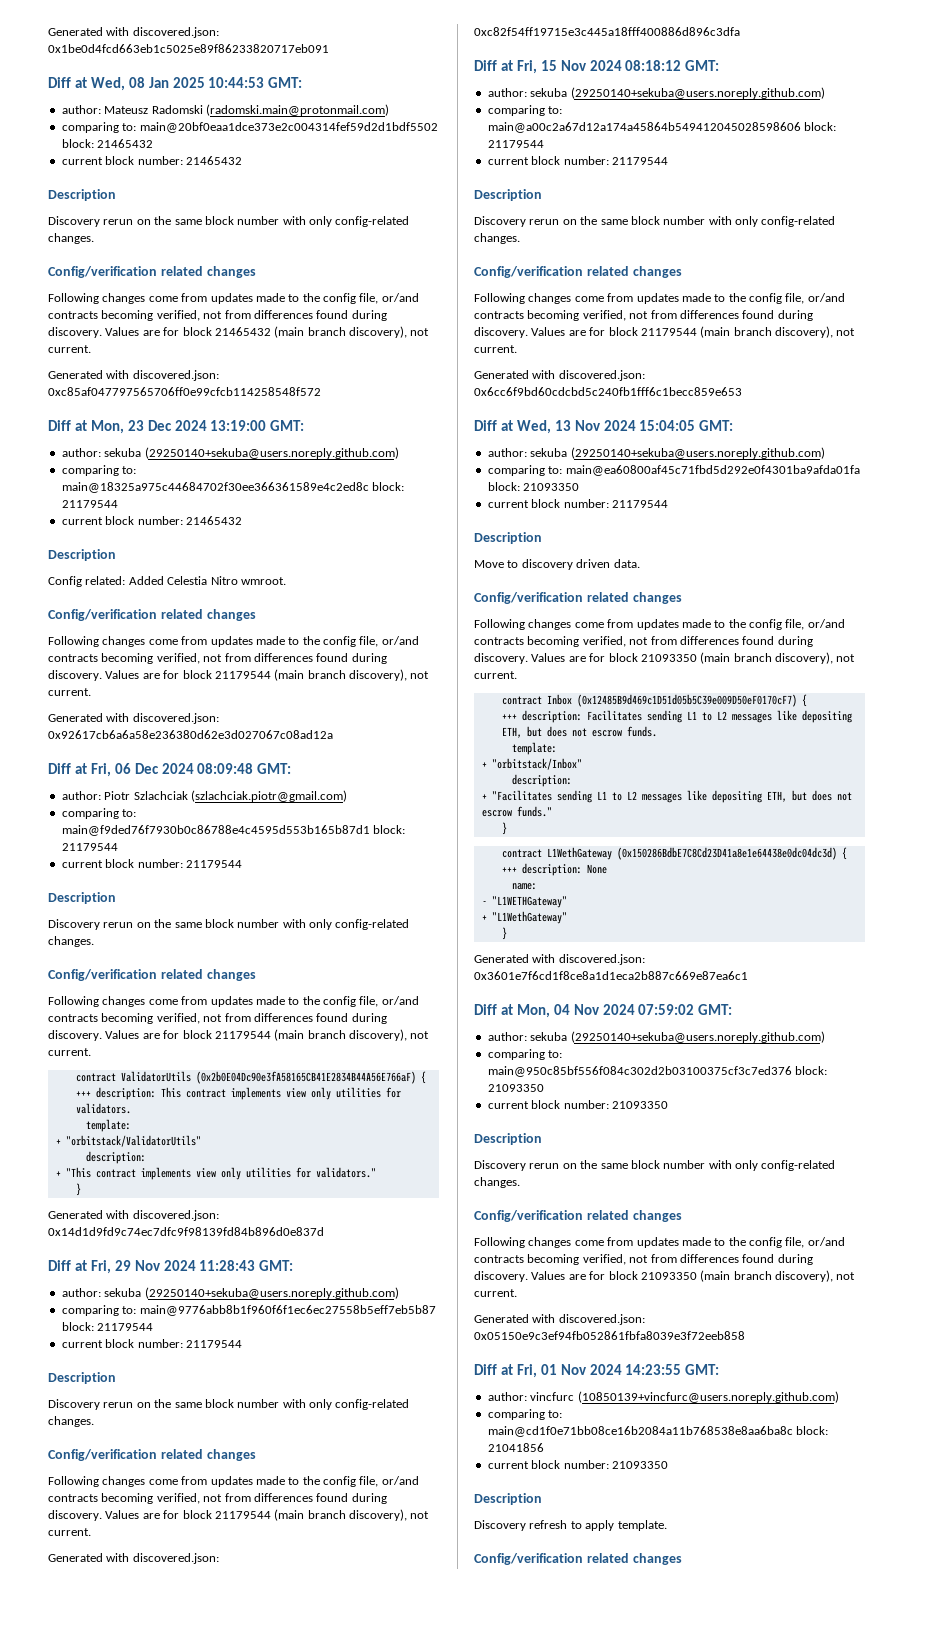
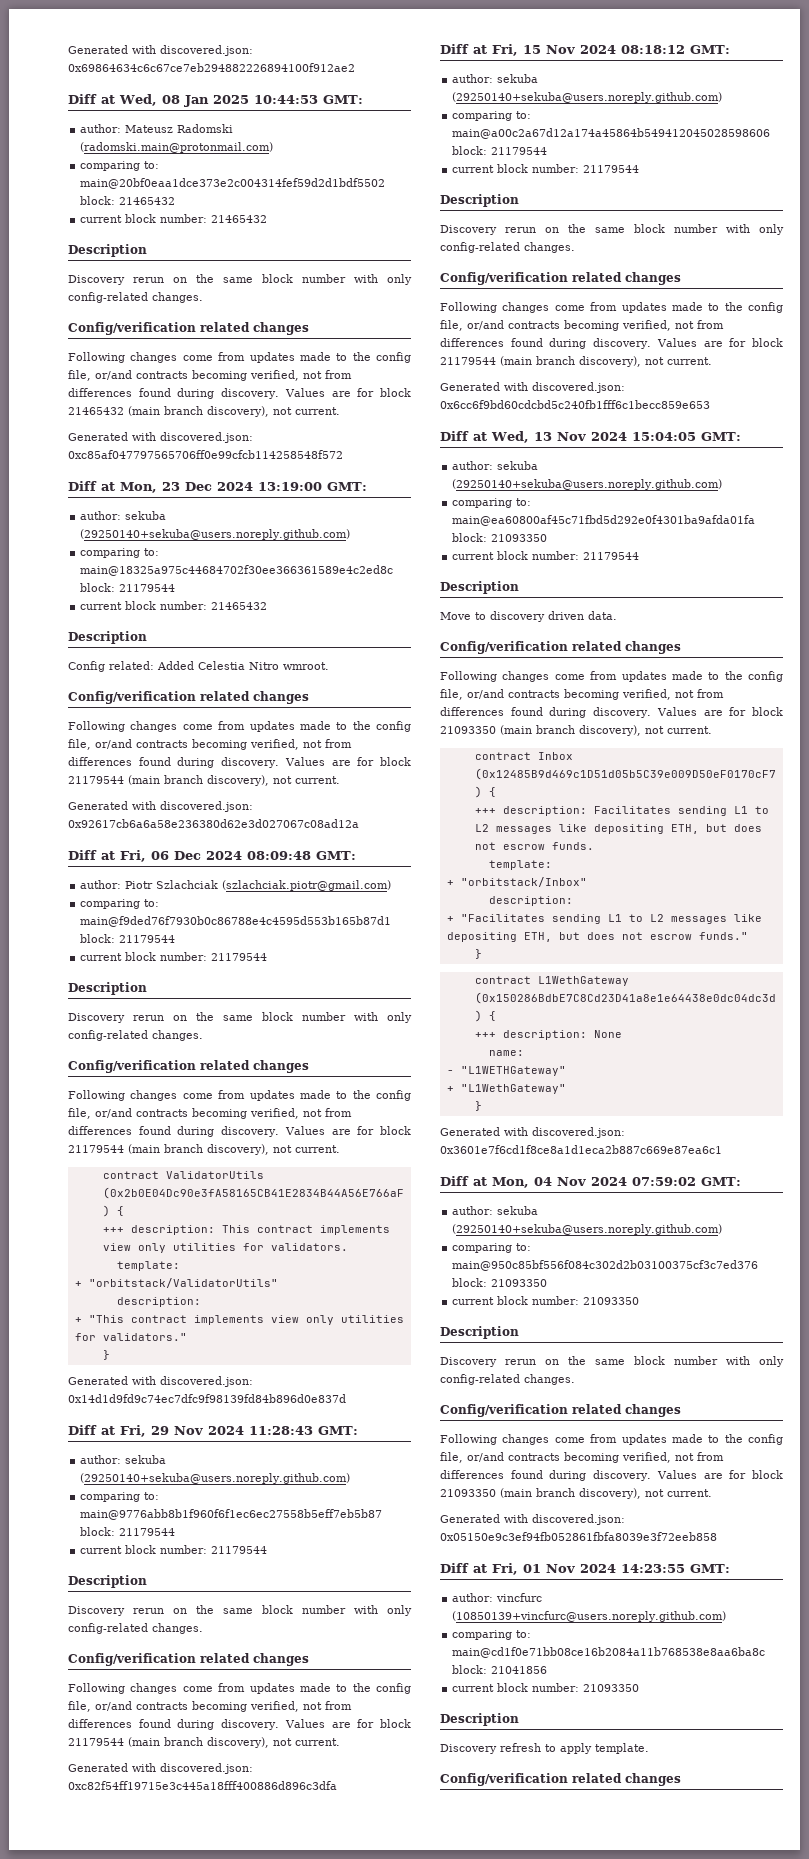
- Generated with discovered.json: 0x1be0d4fcd663eb1c5025e89f86233820717eb091
+ Generated with discovered.json: 0x69864634c6c67ce7eb294882226894100f912ae2

